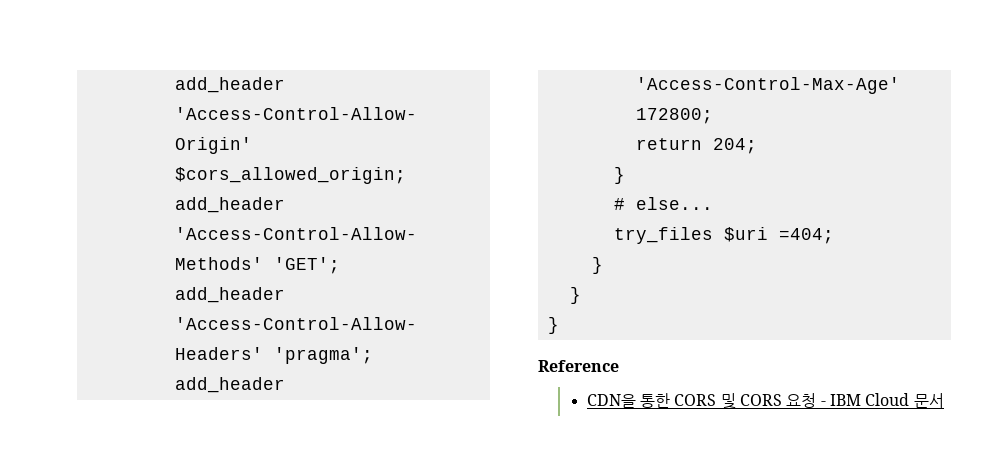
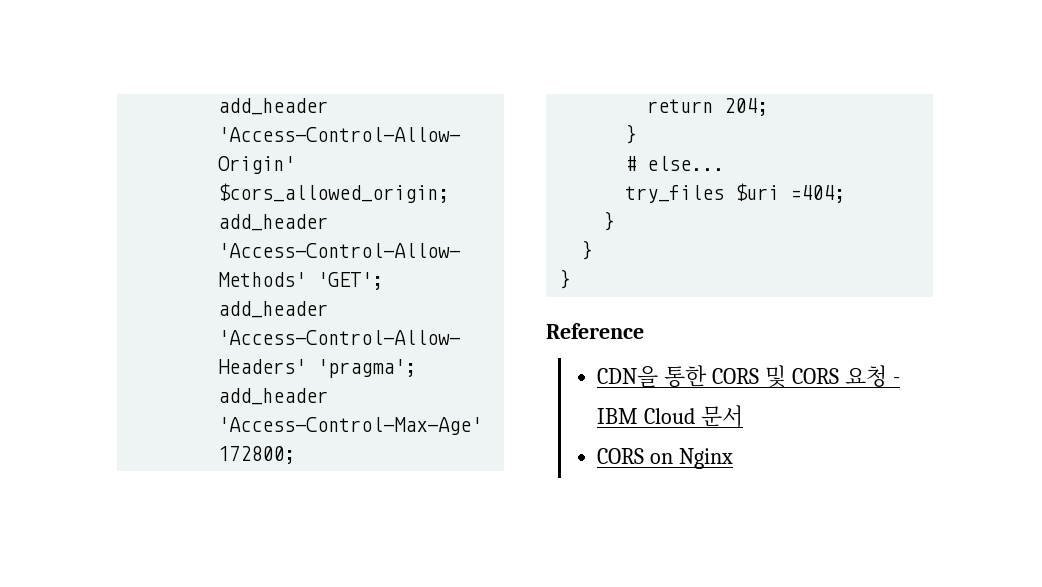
+ CORS on Nginx

